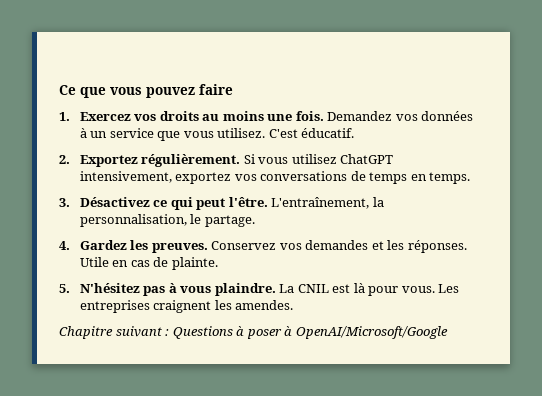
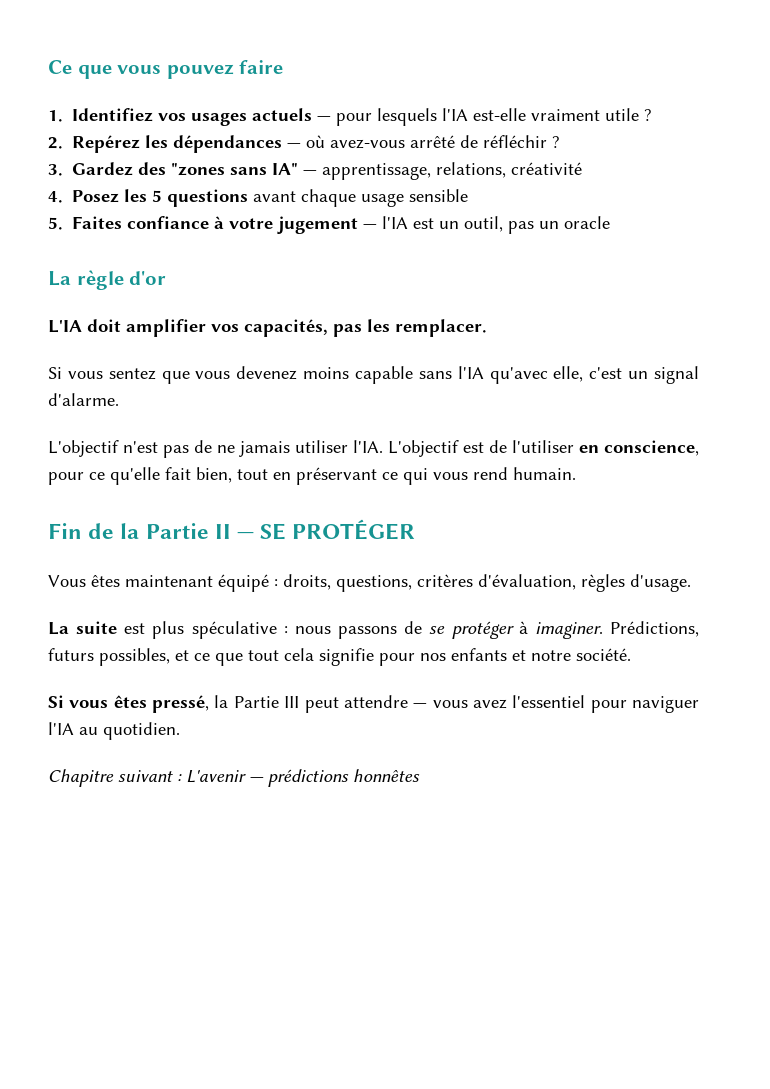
- 1. Exercez vos droits au moins une fois. Demandez vos données à un service que vous utilisez. C'est éducatif.
- 2. Exportez régulièrement. Si vous utilisez ChatGPT intensivement, exportez vos conversations de temps en temps.
- 3. Désactivez ce qui peut l'être. L'entraînement, la personnalisation, le partage.
- 4. Gardez les preuves. Conservez vos demandes et les réponses. Utile en cas de plainte.
- 5. N'hésitez pas à vous plaindre. La CNIL est là pour vous. Les entreprises craignent les amendes.
- Chapitre suivant : Questions à poser à OpenAI/Microsoft/Google
+ 1. Identifiez vos usages actuels — pour lesquels l'IA est-elle vraiment utile ?
+ 2. Repérez les dépendances — où avez-vous arrêté de réfléchir ?
+ 3. Gardez des "zones sans IA" — apprentissage, relations, créativité
+ 4. Posez les 5 questions avant chaque usage sensible
+ 5. Faites confiance à votre jugement — l'IA est un outil, pas un oracle
+ La règle d'or
+ L'IA doit amplifier vos capacités, pas les remplacer.
+ Si vous sentez que vous devenez moins capable sans l'IA qu'avec elle, c'est un signal d'alarme.
+ L'objectif n'est pas de ne jamais utiliser l'IA. L'objectif est de l'utiliser en conscience, pour ce qu'elle fait bien, tout en préservant ce qui vous rend humain.
+ Fin de la Partie II — SE PROTÉGER
+ Vous êtes maintenant équipé : droits, questions, critères d'évaluation, règles d'usage.
+ La suite est plus spéculative : nous passons de se protéger à imaginer. Prédictions, futurs possibles, et ce que tout cela signifie pour nos enfants et notre société.
+ Si vous êtes pressé, la Partie III peut attendre — vous avez l'essentiel pour naviguer l'IA au quotidien.
+ Chapitre suivant : L'avenir — prédictions honnêtes

